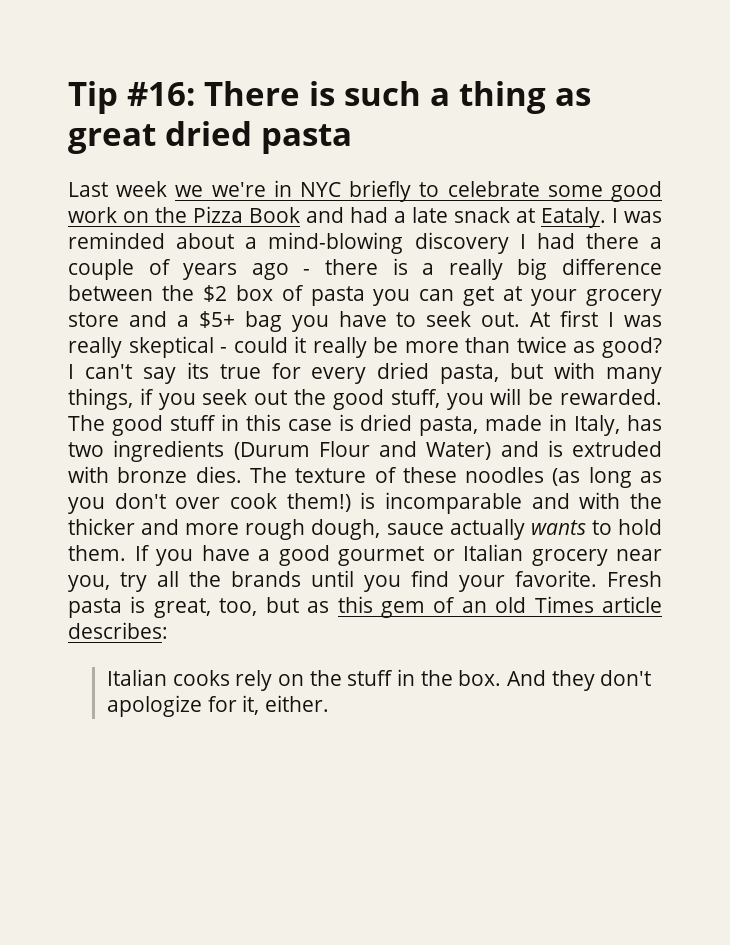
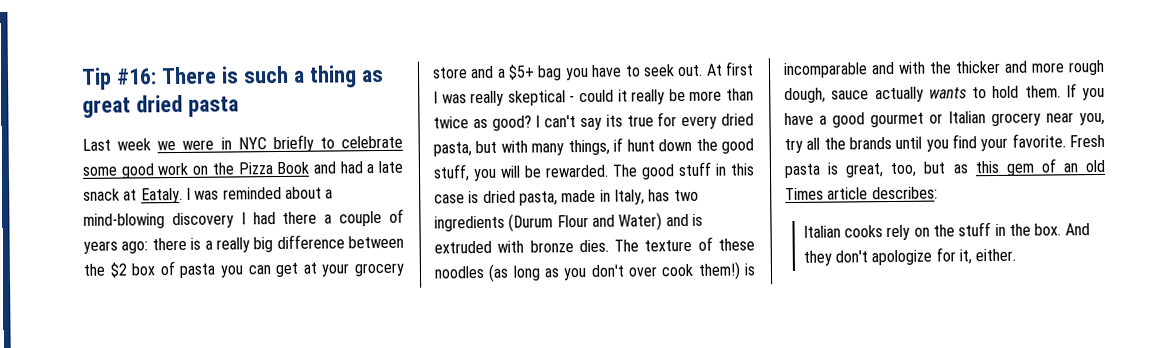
- Last week we we're in NYC briefly to celebrate some good work on the Pizza Book and had a late snack at Eataly.
+ Last week we were in NYC briefly to celebrate some good work on the Pizza Book and had a late snack at Eataly.
- I was reminded about a mind-blowing discovery I had there a couple of years ago - there is a really big difference between the $2 box of pasta you can get at your grocery store and a $5+ bag you have to seek out.
+ I was reminded about a mind-blowing discovery I had there a couple of years ago: there is a really big difference between the $2 box of pasta you can get at your grocery store and a $5+ bag you have to seek out.
- I can't say its true for every dried pasta, but with many things, if you seek out the good stuff, you will be rewarded.
+ I can't say its true for every dried pasta, but with many things, if hunt down the good stuff, you will be rewarded.

